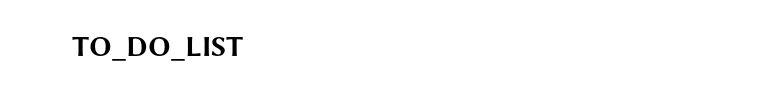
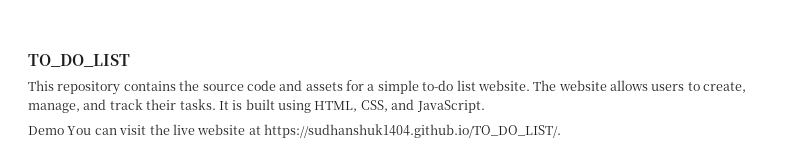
+ This repository contains the source code and assets for a simple to-do list website. The website allows users to create, manage, and track their tasks. It is built using HTML, CSS, and JavaScript.
+ Demo You can visit the live website at https://sudhanshuk1404.github.io/TO_DO_LIST/.

